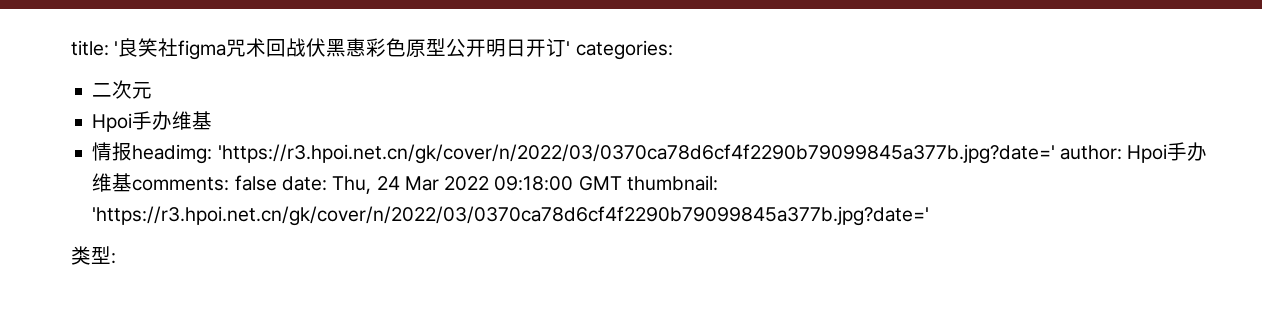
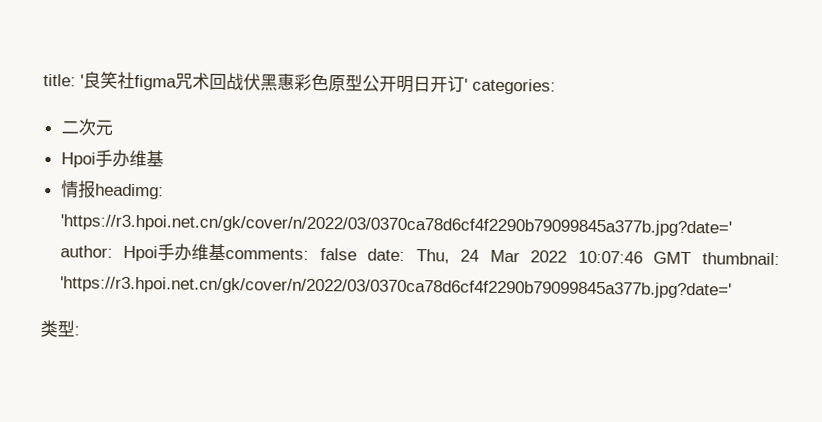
- 情报headimg: 'https://r3.hpoi.net.cn/gk/cover/n/2022/03/0370ca78d6cf4f2290b79099845a377b.jpg?date=' author: Hpoi手办维基comments: false date: Thu, 24 Mar 2022 09:18:00 GMT thumbnail: 'https://r3.hpoi.net.cn/gk/cover/n/2022/03/0370ca78d6cf4f2290b79099845a377b.jpg?date='
+ 情报headimg: 'https://r3.hpoi.net.cn/gk/cover/n/2022/03/0370ca78d6cf4f2290b79099845a377b.jpg?date=' author: Hpoi手办维基comments: false date: Thu, 24 Mar 2022 10:07:46 GMT thumbnail: 'https://r3.hpoi.net.cn/gk/cover/n/2022/03/0370ca78d6cf4f2290b79099845a377b.jpg?date='

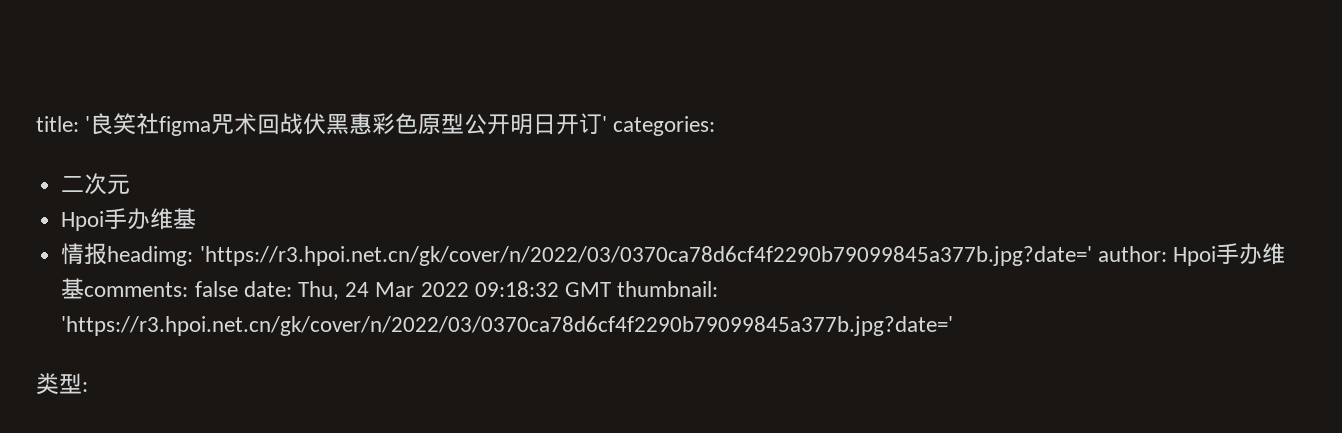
- 情报headimg: 'https://r3.hpoi.net.cn/gk/cover/n/2022/03/0370ca78d6cf4f2290b79099845a377b.jpg?date=' author: Hpoi手办维基comments: false date: Thu, 24 Mar 2022 10:07:46 GMT thumbnail: 'https://r3.hpoi.net.cn/gk/cover/n/2022/03/0370ca78d6cf4f2290b79099845a377b.jpg?date='
+ 情报headimg: 'https://r3.hpoi.net.cn/gk/cover/n/2022/03/0370ca78d6cf4f2290b79099845a377b.jpg?date=' author: Hpoi手办维基comments: false date: Thu, 24 Mar 2022 09:18:32 GMT thumbnail: 'https://r3.hpoi.net.cn/gk/cover/n/2022/03/0370ca78d6cf4f2290b79099845a377b.jpg?date='

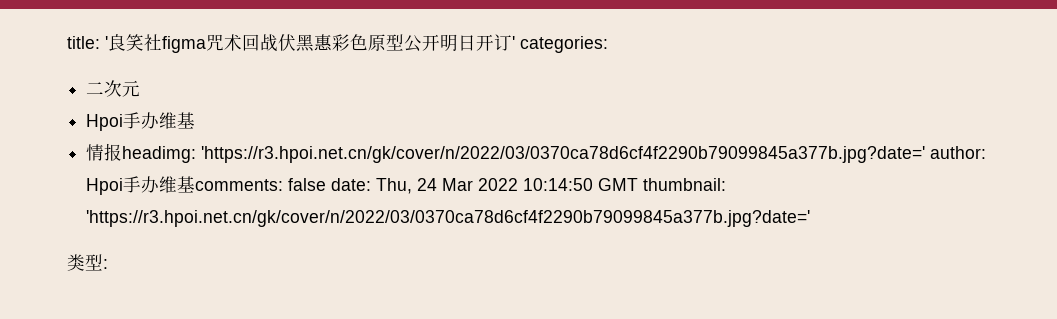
- 情报headimg: 'https://r3.hpoi.net.cn/gk/cover/n/2022/03/0370ca78d6cf4f2290b79099845a377b.jpg?date=' author: Hpoi手办维基comments: false date: Thu, 24 Mar 2022 09:18:32 GMT thumbnail: 'https://r3.hpoi.net.cn/gk/cover/n/2022/03/0370ca78d6cf4f2290b79099845a377b.jpg?date='
+ 情报headimg: 'https://r3.hpoi.net.cn/gk/cover/n/2022/03/0370ca78d6cf4f2290b79099845a377b.jpg?date=' author: Hpoi手办维基comments: false date: Thu, 24 Mar 2022 10:14:50 GMT thumbnail: 'https://r3.hpoi.net.cn/gk/cover/n/2022/03/0370ca78d6cf4f2290b79099845a377b.jpg?date='

